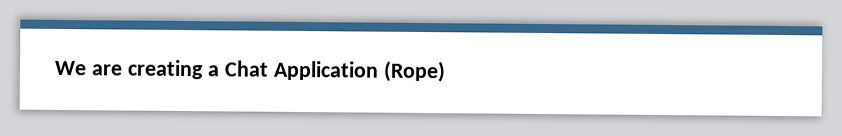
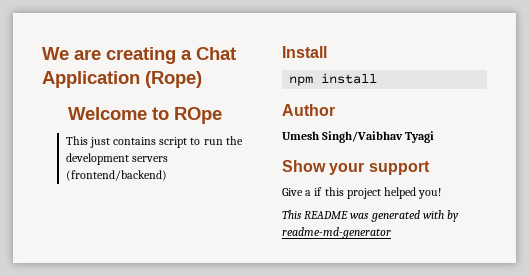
+ Welcome to ROpe
+ This just contains script to run the development servers (frontend/backend)
+ Install
+ npm install
+ Author
+ Umesh Singh/Vaibhav Tyagi
+ Show your support
+ Give a if this project helped you!
+ This README was generated with by readme-md-generator

